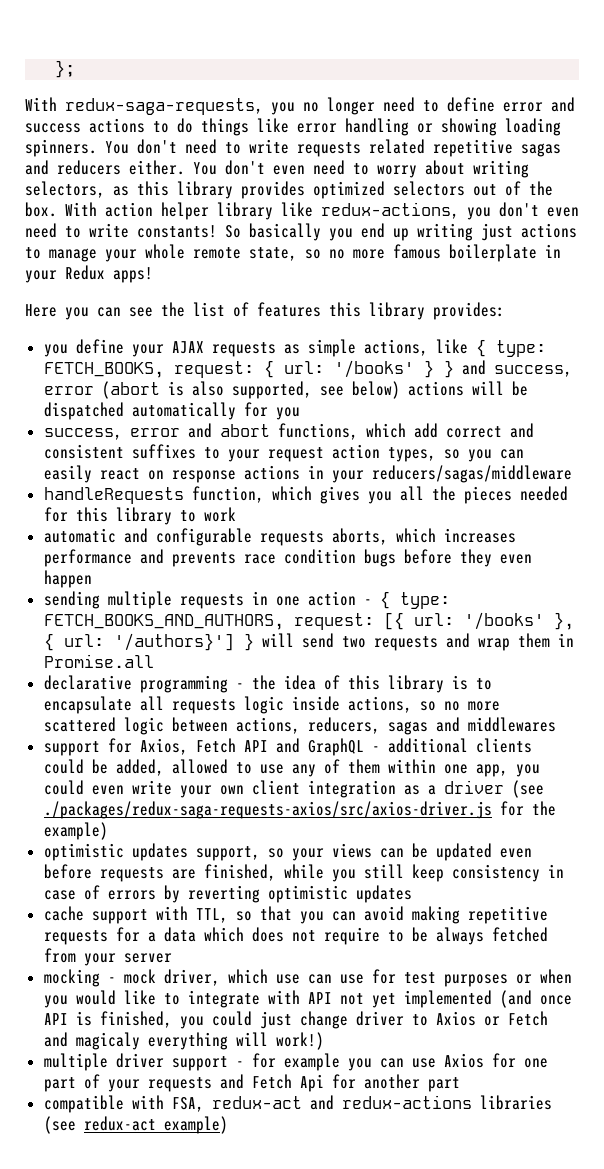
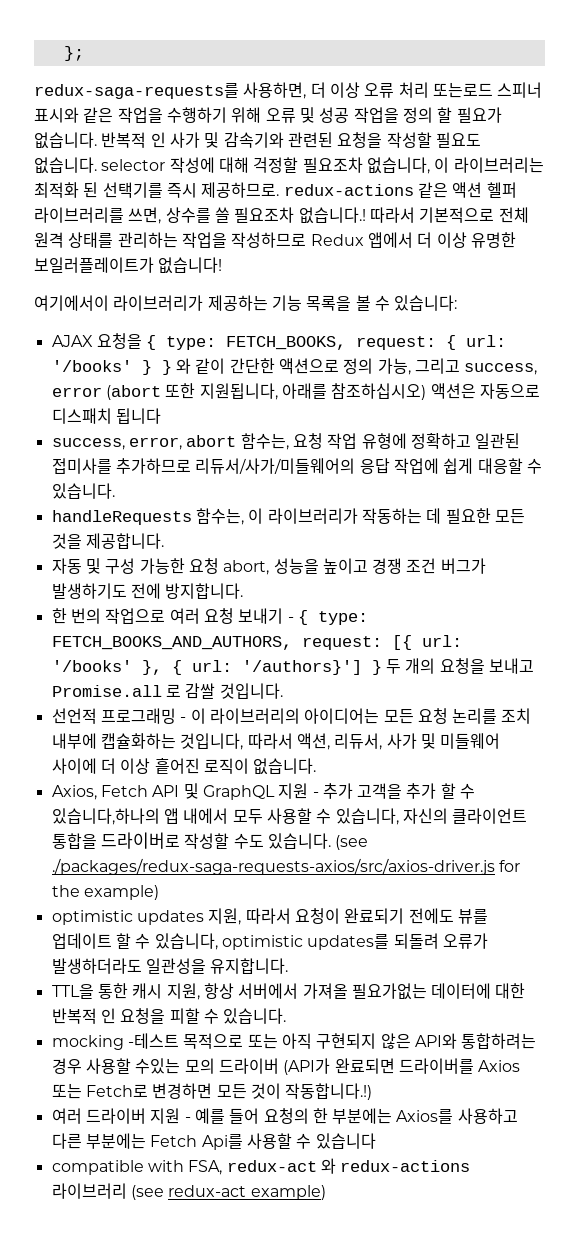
- With redux-saga-requests, you no longer need to define error and success actions to do things like error handling or showing loading spinners. You don't need to write requests related repetitive sagas and reducers either. You don't even need to worry about writing selectors, as this library provides optimized selectors out of the box. With action helper library like redux-actions, you don't even need to write constants! So basically you end up writing just actions to manage your whole remote state, so no more famous boilerplate in your Redux apps!
- Here you can see the list of features this library provides:
- you define your AJAX requests as simple actions, like { type: FETCH_BOOKS, request: { url: '/books' } } and success, error (abort is also supported, see below) actions will be dispatched automatically for you
- success, error and abort functions, which add correct and consistent suffixes to your request action types, so you can easily react on response actions in your reducers/sagas/middleware
- handleRequests function, which gives you all the pieces needed for this library to work
- automatic and configurable requests aborts, which increases performance and prevents race condition bugs before they even happen
- sending multiple requests in one action - { type: FETCH_BOOKS_AND_AUTHORS, request: [{ url: '/books' }, { url: '/authors}'] } will send two requests and wrap them in Promise.all
- declarative programming - the idea of this library is to encapsulate all requests logic inside actions, so no more scattered logic between actions, reducers, sagas and middlewares
- support for Axios, Fetch API and GraphQL - additional clients could be added, allowed to use any of them within one app, you could even write your own client integration as a driver (see ./packages/redux-saga-requests-axios/src/axios-driver.js for the example)
+ redux-saga-requests를 사용하면, 더 이상 오류 처리 또는로드 스피너 표시와 같은 작업을 수행하기 위해 오류 및 성공 작업을 정의 할 필요가 없습니다. 반복적 인 사가 및 감속기와 관련된 요청을 작성할 필요도 없습니다. selector 작성에 대해 걱정할 필요조차 없습니다, 이 라이브러리는 최적화 된 선택기를 즉시 제공하므로. redux-actions 같은 액션 헬퍼 라이브러리를 쓰면, 상수를 쓸 필요조차 없습니다.! 따라서 기본적으로 전체 원격 상태를 관리하는 작업을 작성하므로 Redux 앱에서 더 이상 유명한 보일러플레이트가 없습니다!
+ 여기에서이 라이브러리가 제공하는 기능 목록을 볼 수 있습니다:
+ AJAX 요청을 { type: FETCH_BOOKS, request: { url: '/books' } } 와 같이 간단한 액션으로 정의 가능, 그리고 success, error (abort 또한 지원됩니다, 아래를 참조하십시오) 액션은 자동으로 디스패치 됩니다
+ success, error, abort 함수는, 요청 작업 유형에 정확하고 일관된 접미사를 추가하므로 리듀서/사가/미들웨어의 응답 작업에 쉽게 대응할 수 있습니다.
+ handleRequests 함수는, 이 라이브러리가 작동하는 데 필요한 모든 것을 제공합니다.
+ 자동 및 구성 가능한 요청 abort, 성능을 높이고 경쟁 조건 버그가 발생하기도 전에 방지합니다.
+ 한 번의 작업으로 여러 요청 보내기 - { type: FETCH_BOOKS_AND_AUTHORS, request: [{ url: '/books' }, { url: '/authors}'] } 두 개의 요청을 보내고 Promise.all 로 감쌀 것입니다.
+ 선언적 프로그래밍 - 이 라이브러리의 아이디어는 모든 요청 논리를 조치 내부에 캡슐화하는 것입니다, 따라서 액션, 리듀서, 사가 및 미들웨어 사이에 더 이상 흩어진 로직이 없습니다.
+ Axios, Fetch API 및 GraphQL 지원 - 추가 고객을 추가 할 수 있습니다,하나의 앱 내에서 모두 사용할 수 있습니다, 자신의 클라이언트 통합을 드라이버로 작성할 수도 있습니다. (see ./packages/redux-saga-requests-axios/src/axios-driver.js for the example)
- optimistic updates support, so your views can be updated even before requests are finished, while you still keep consistency in case of errors by reverting optimistic updates
- cache support with TTL, so that you can avoid making repetitive requests for a data which does not require to be always fetched from your server
- mocking - mock driver, which use can use for test purposes or when you would like to integrate with API not yet implemented (and once API is finished, you could just change driver to Axios or Fetch and magicaly everything will work!)
- multiple driver support - for example you can use Axios for one part of your requests and Fetch Api for another part
+ optimistic updates 지원, 따라서 요청이 완료되기 전에도 뷰를 업데이트 할 수 있습니다, optimistic updates를 되돌려 오류가 발생하더라도 일관성을 유지합니다.
+ TTL을 통한 캐시 지원, 항상 서버에서 가져올 필요가없는 데이터에 대한 반복적 인 요청을 피할 수 있습니다.
+ mocking -테스트 목적으로 또는 아직 구현되지 않은 API와 통합하려는 경우 사용할 수있는 모의 드라이버 (API가 완료되면 드라이버를 Axios 또는 Fetch로 변경하면 모든 것이 작동합니다.!)
+ 여러 드라이버 지원 - 예를 들어 요청의 한 부분에는 Axios를 사용하고 다른 부분에는 Fetch Api를 사용할 수 있습니다
- compatible with FSA, redux-act and redux-actions libraries (see redux-act example)
+ compatible with FSA, redux-act 와 redux-actions 라이브러리 (see redux-act example)

